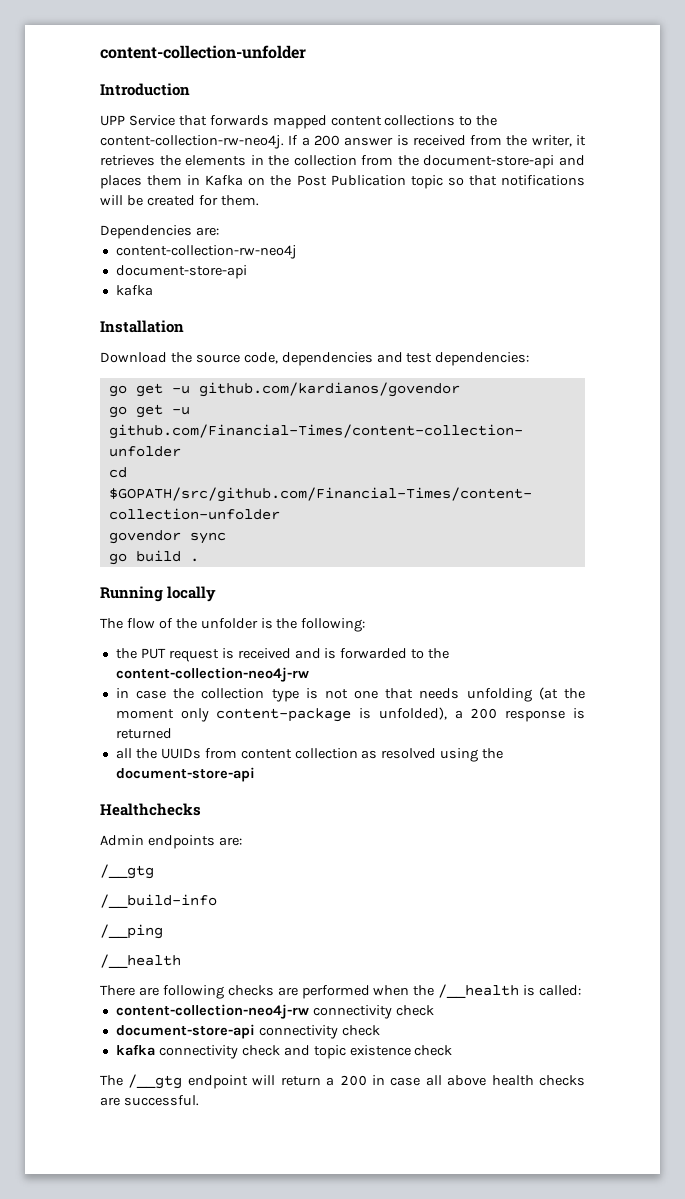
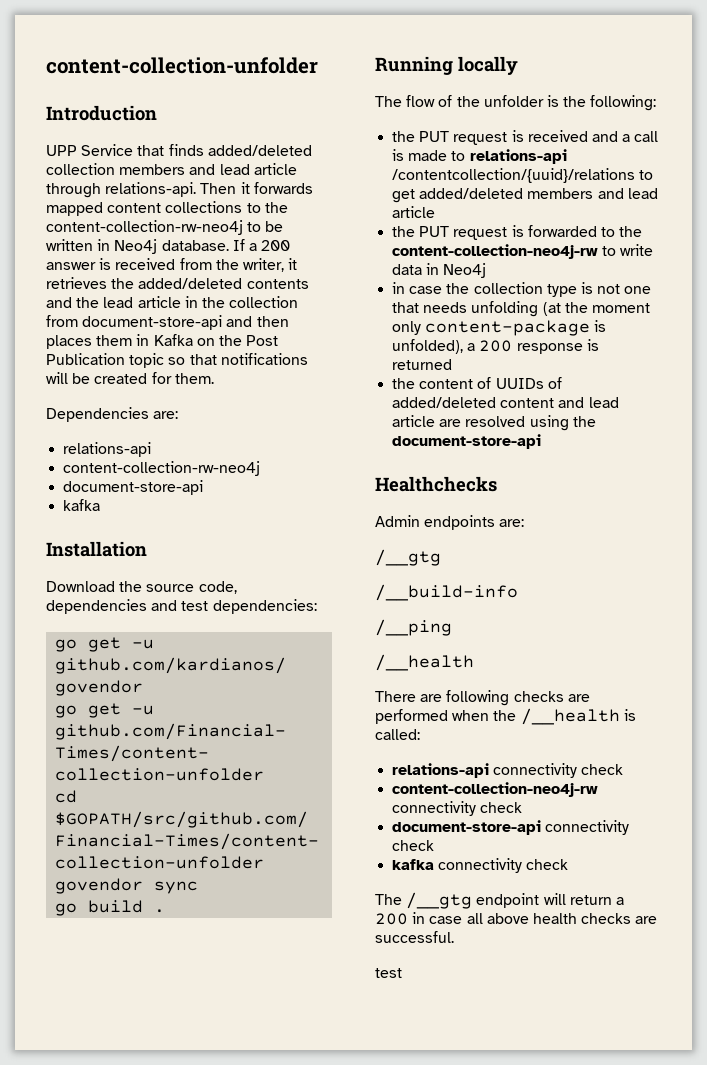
- UPP Service that forwards mapped content collections to the content-collection-rw-neo4j.
+ UPP Service that finds added/deleted collection members and lead article through relations-api. Then it forwards mapped content collections to the content-collection-rw-neo4j to be written in Neo4j database.
- If a 200 answer is received from the writer, it retrieves the elements in the collection from the document-store-api and places them in Kafka on the Post Publication topic so that notifications will be created for them.
+ If a 200 answer is received from the writer, it retrieves the added/deleted contents and the lead article in the collection from document-store-api and then places them in Kafka on the Post Publication topic so that notifications will be created for them.
  Dependencies are:
+ relations-api
- the PUT request is received and is forwarded to the content-collection-neo4j-rw
+ the PUT request is received and a call is made to relations-api /contentcollection/{uuid}/relations to get added/deleted members and lead article
+ the PUT request is forwarded to the content-collection-neo4j-rw to write data in Neo4j
- all the UUIDs from content collection as resolved using the document-store-api
+ the content of UUIDs of added/deleted content and lead article are resolved using the document-store-api
+ relations-api connectivity check
- kafka connectivity check and topic existence check
+ kafka connectivity check
  The /__gtg endpoint will return a 200 in case all above health checks are successful.
+ test

